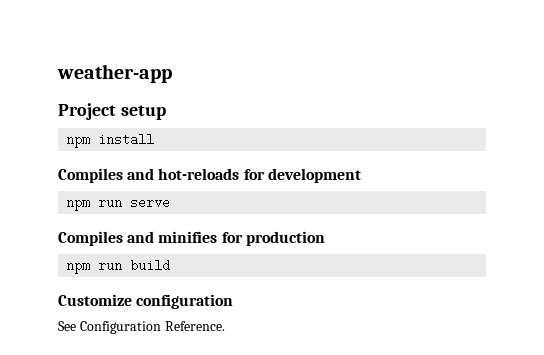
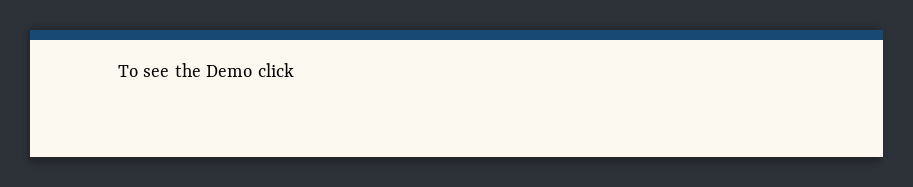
- weather-app
- Project setup
- npm install
- Compiles and hot-reloads for development
- npm run serve
- Compiles and minifies for production
- npm run build
- Customize configuration
- See Configuration Reference.
+ To see the Demo click

